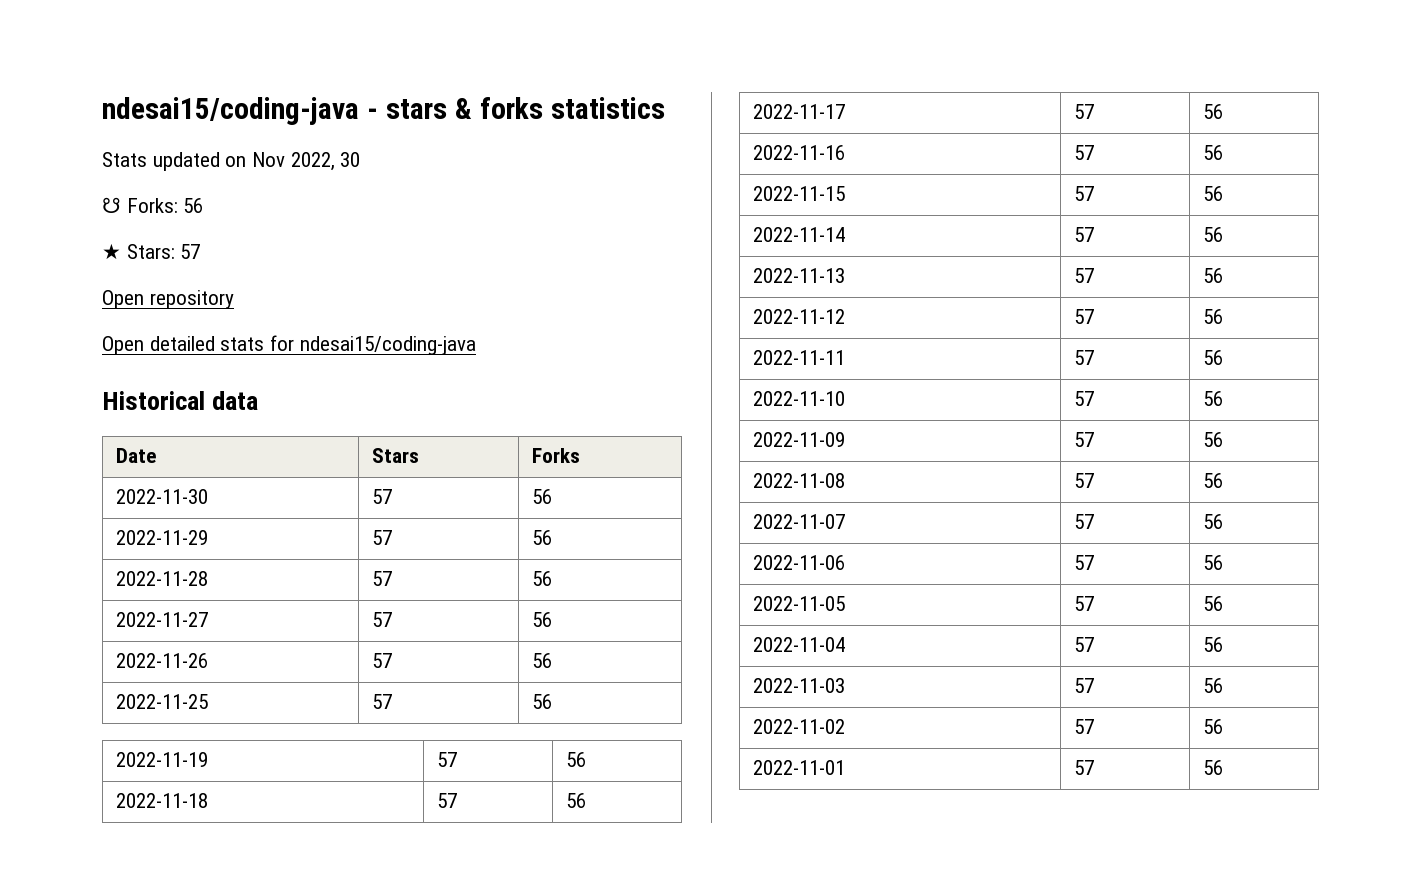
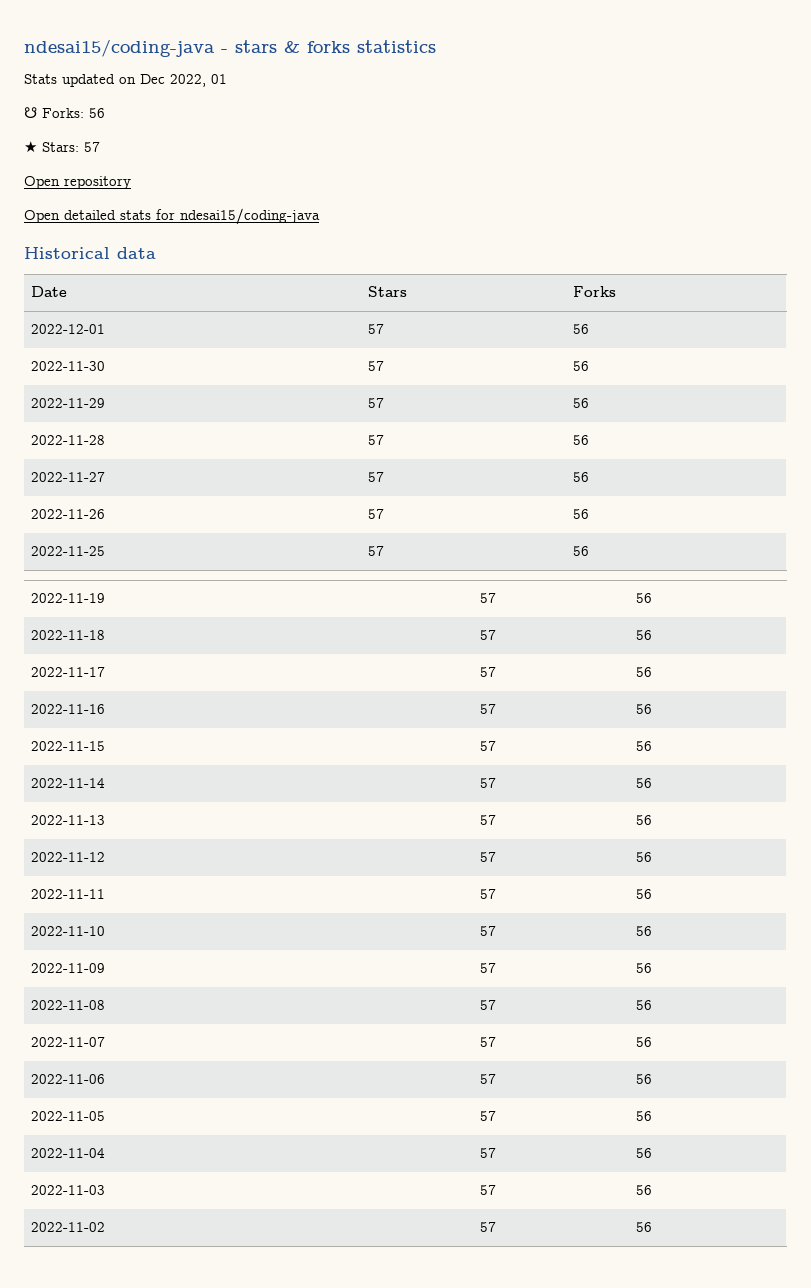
- Stats updated on Nov 2022, 30
+ Stats updated on Dec 2022, 01
+ 2022-12-01 | 57 | 56
- 2022-11-01 | 57 | 56

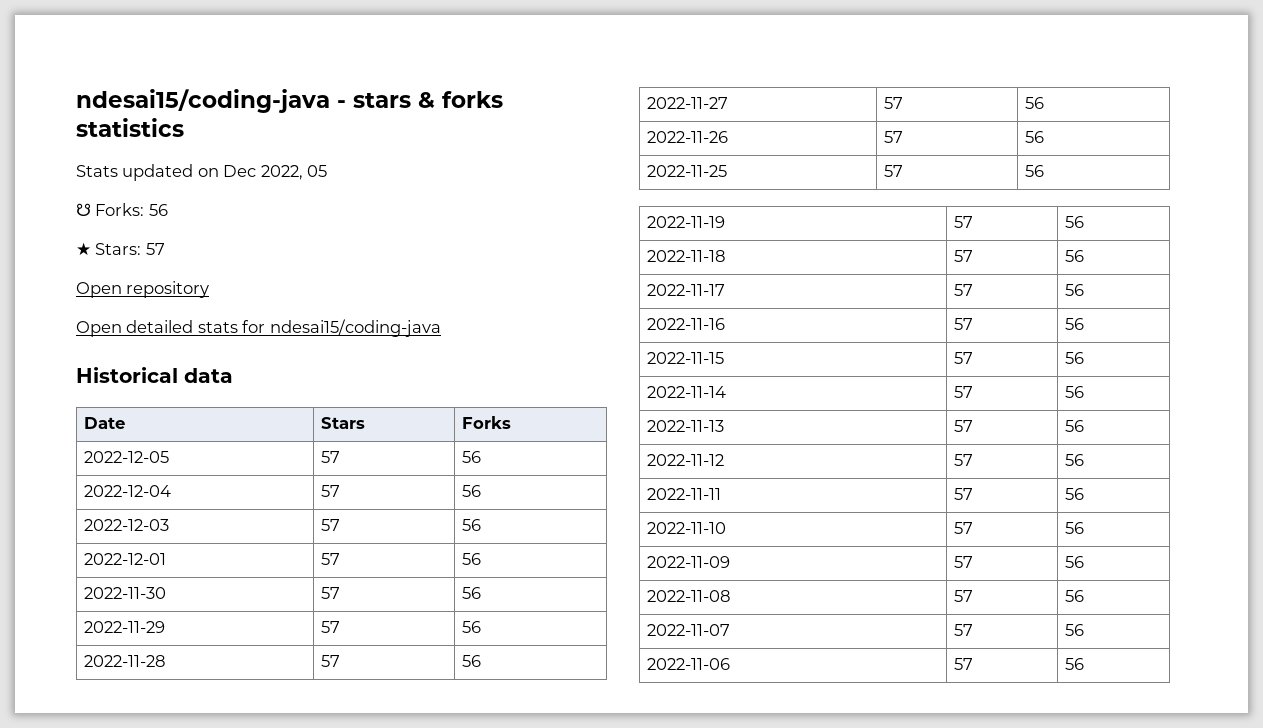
- Stats updated on Dec 2022, 01
+ Stats updated on Dec 2022, 05
+ 2022-12-05 | 57 | 56
+ 2022-12-04 | 57 | 56
+ 2022-12-03 | 57 | 56
- 2022-11-05 | 57 | 56
- 2022-11-04 | 57 | 56
- 2022-11-03 | 57 | 56
- 2022-11-02 | 57 | 56

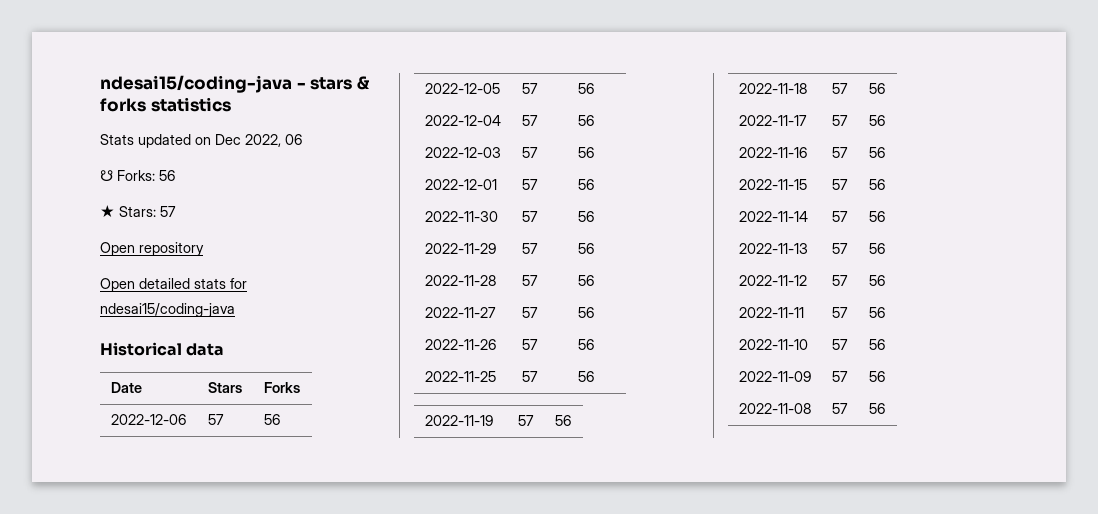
- Stats updated on Dec 2022, 05
+ Stats updated on Dec 2022, 06
+ 2022-12-06 | 57 | 56
- 2022-11-07 | 57 | 56
- 2022-11-06 | 57 | 56

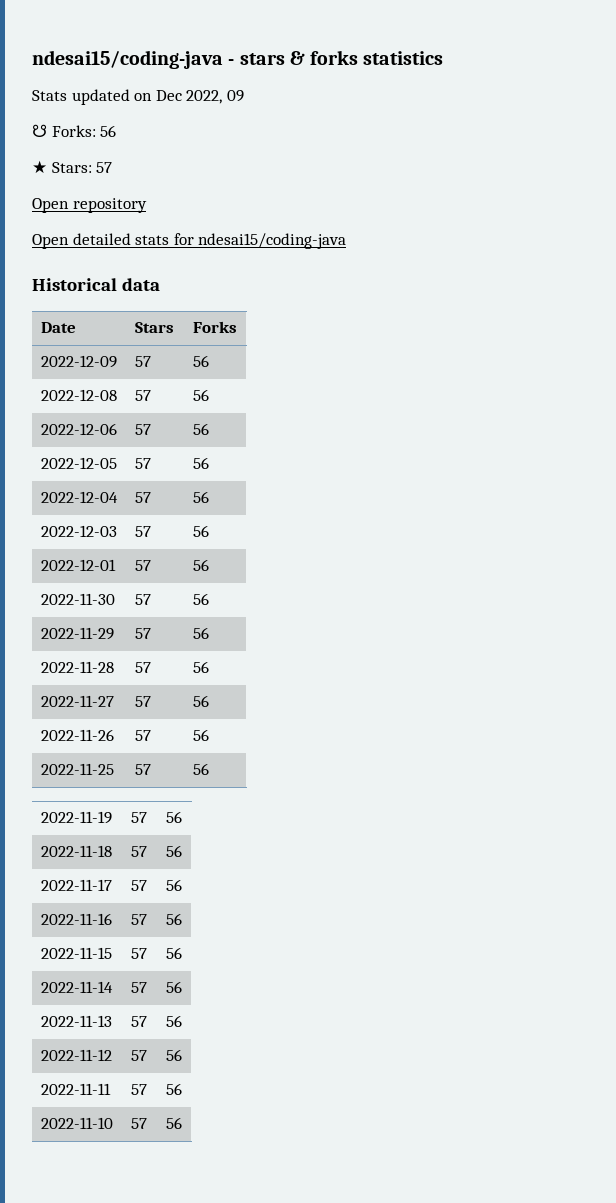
- Stats updated on Dec 2022, 06
+ Stats updated on Dec 2022, 09
+ 2022-12-09 | 57 | 56
+ 2022-12-08 | 57 | 56
- 2022-11-09 | 57 | 56
- 2022-11-08 | 57 | 56

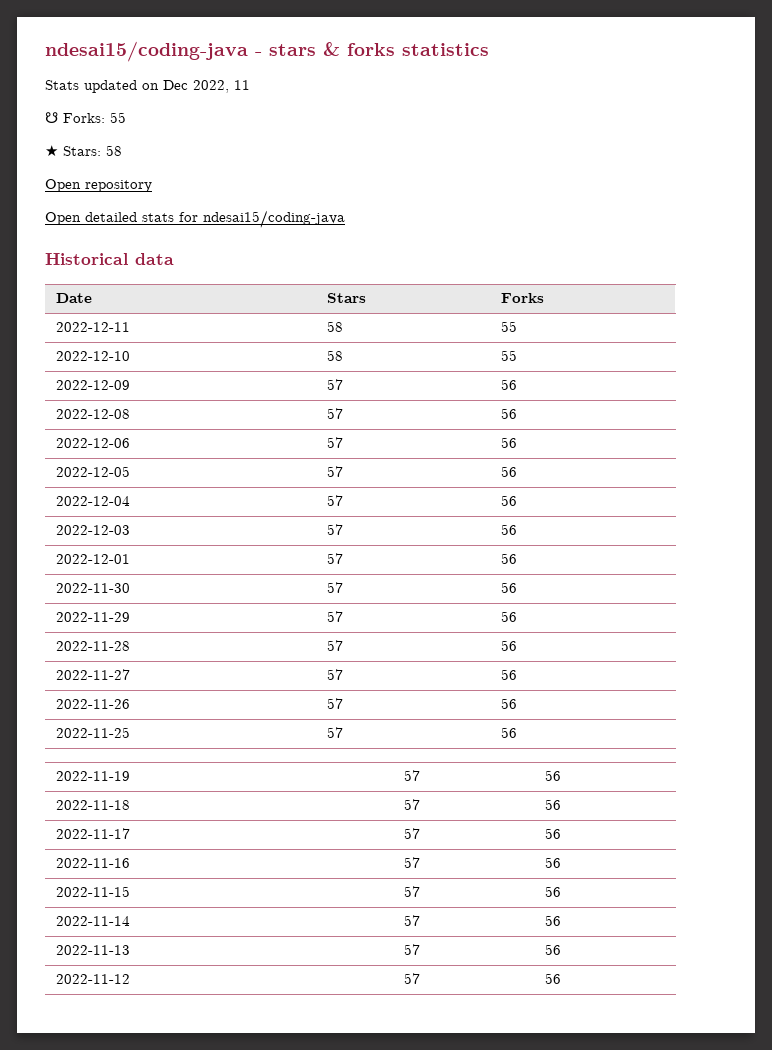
- Stats updated on Dec 2022, 09
+ Stats updated on Dec 2022, 11
- ☋ Forks: 56
+ ☋ Forks: 55
- ★ Stars: 57
+ ★ Stars: 58
+ 2022-12-11 | 58 | 55
+ 2022-12-10 | 58 | 55
- 2022-11-11 | 57 | 56
- 2022-11-10 | 57 | 56

